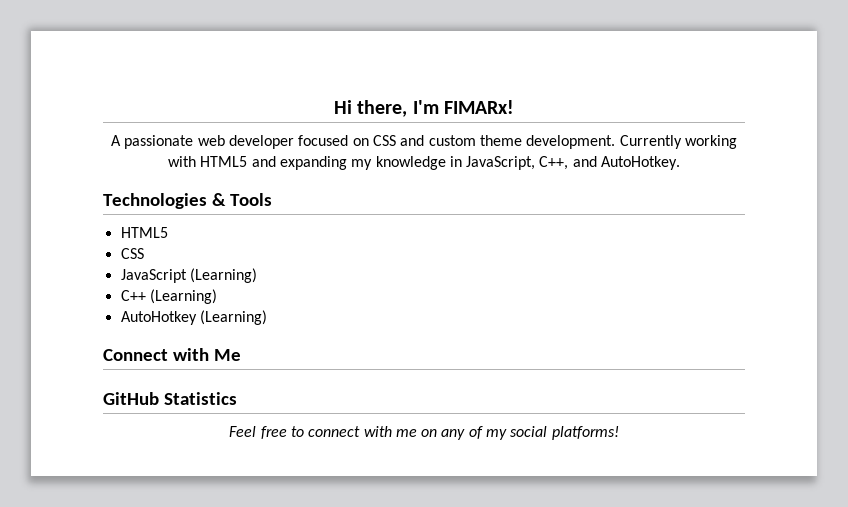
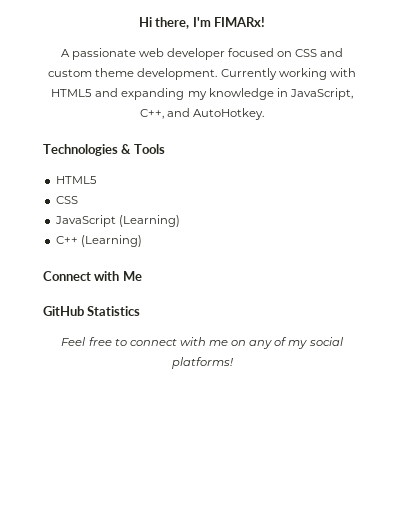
- AutoHotkey (Learning)

